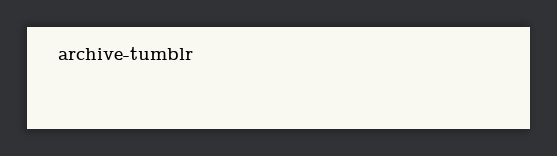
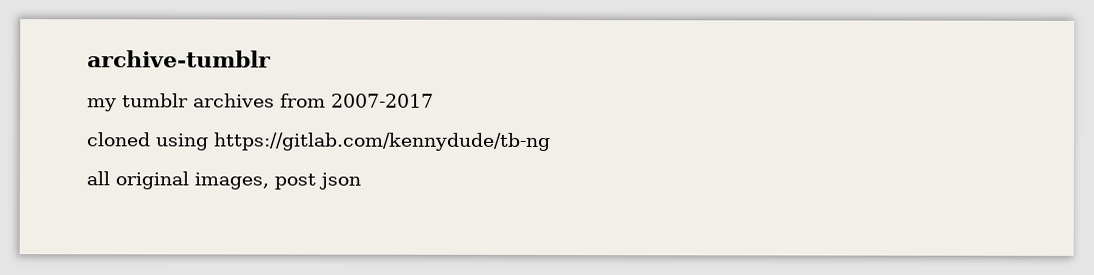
+ my tumblr archives from 2007-2017
+ cloned using https://gitlab.com/kennydude/tb-ng
+ all original images, post json

